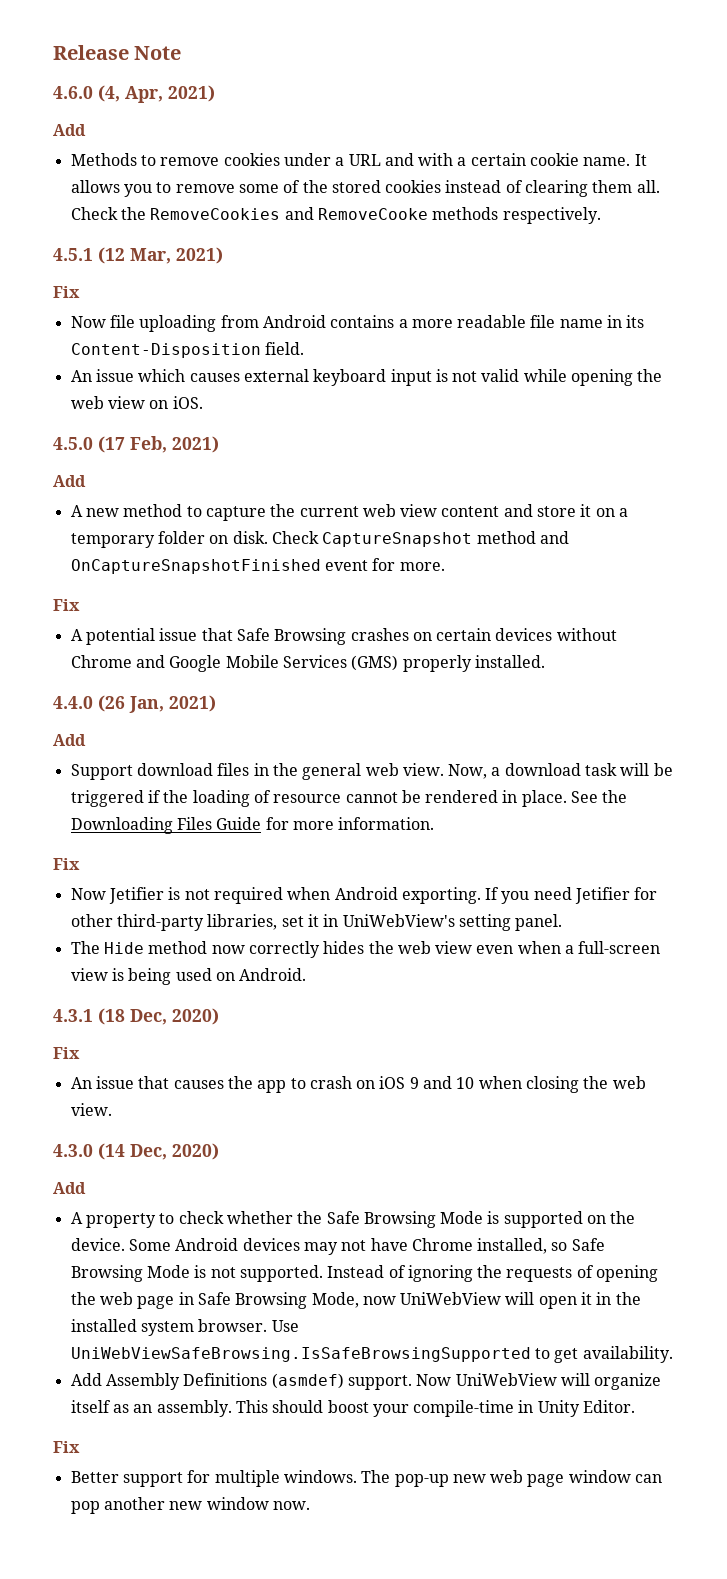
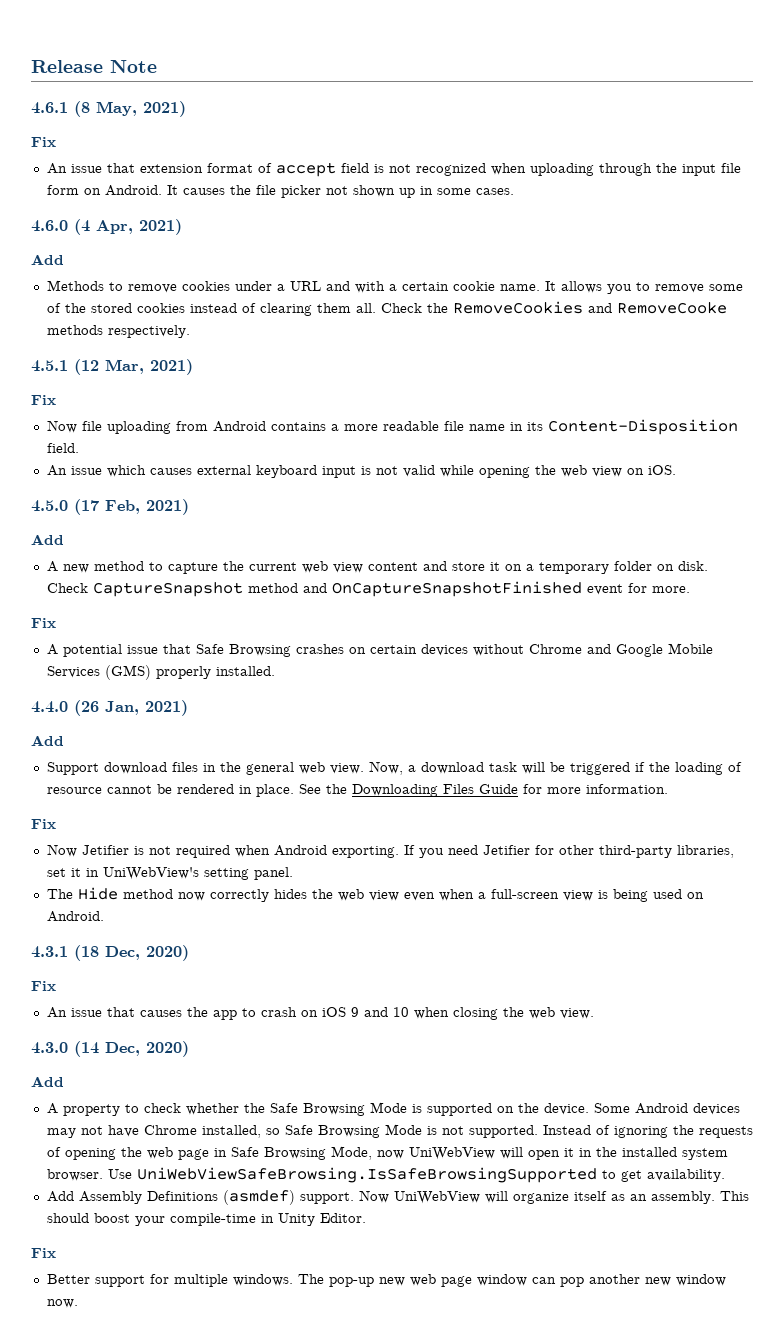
+ 4.6.1 (8 May, 2021)
+ Fix
+ An issue that extension format of accept field is not recognized when uploading through the input file form on Android. It causes the file picker not shown up in some cases.
- 4.6.0 (4, Apr, 2021)
+ 4.6.0 (4 Apr, 2021)

